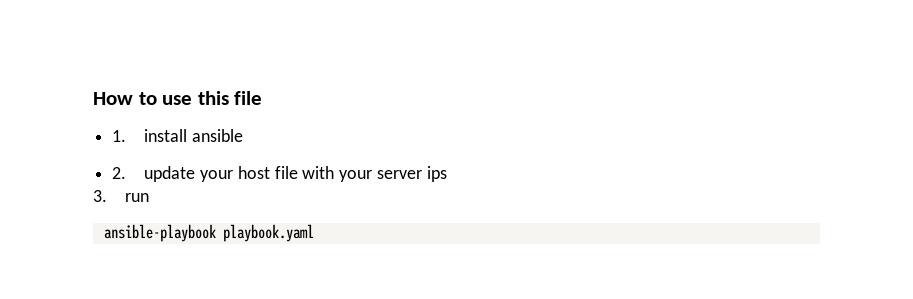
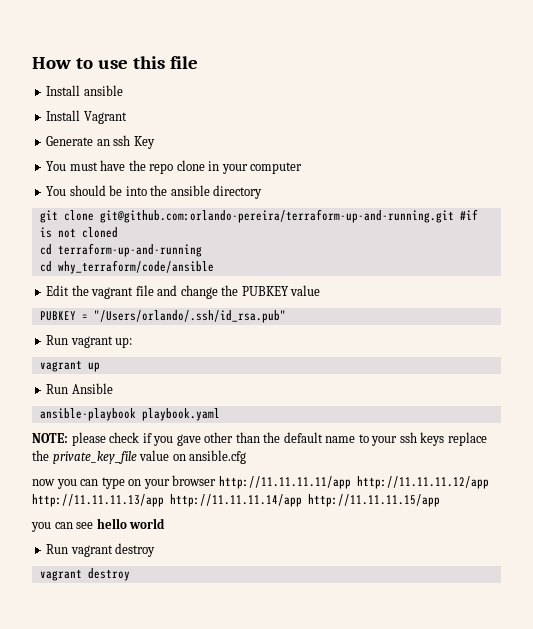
- 1. install ansible
+ Install ansible
- 2. update your host file with your server ips
- 3. run
+ Install Vagrant
+ Generate an ssh Key
+ You must have the repo clone in your computer
+ You should be into the ansible directory
+ git clone git@github.com:orlando-pereira/terraform-up-and-running.git #if is not cloned
+ cd terraform-up-and-running
+ cd why_terraform/code/ansible
+ Edit the vagrant file and change the PUBKEY value
+ PUBKEY = "/Users/orlando/.ssh/id_rsa.pub"
+ Run vagrant up:
+ vagrant up
+ Run Ansible
  ansible-playbook playbook.yaml
+ NOTE: please check if you gave other than the default name to your ssh keys replace the private_key_file value on ansible.cfg
+ now you can type on your browser http://11.11.11.11/app http://11.11.11.12/app http://11.11.11.13/app http://11.11.11.14/app http://11.11.11.15/app
+ you can see hello world
+ Run vagrant destroy
+ vagrant destroy

